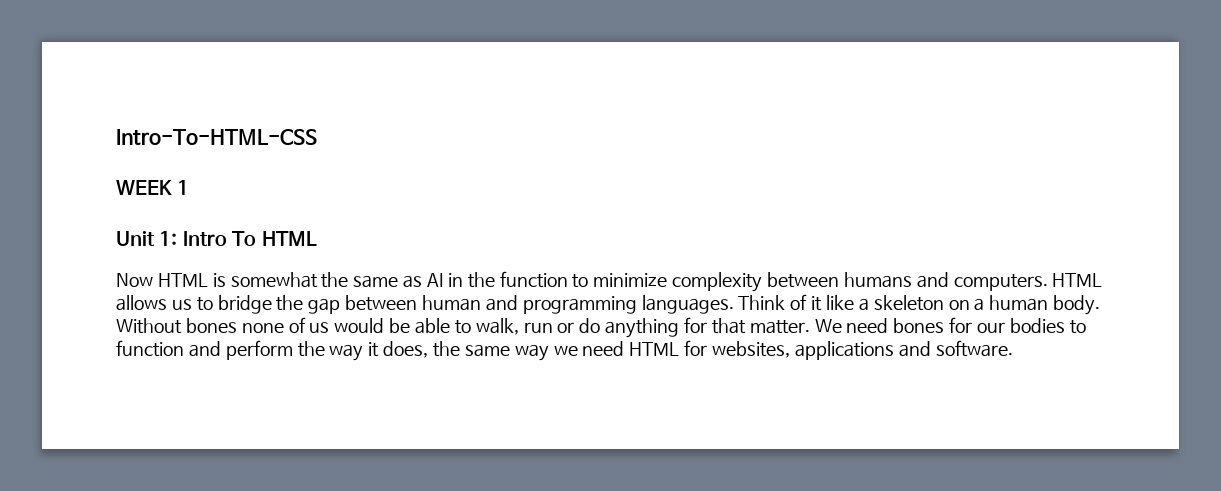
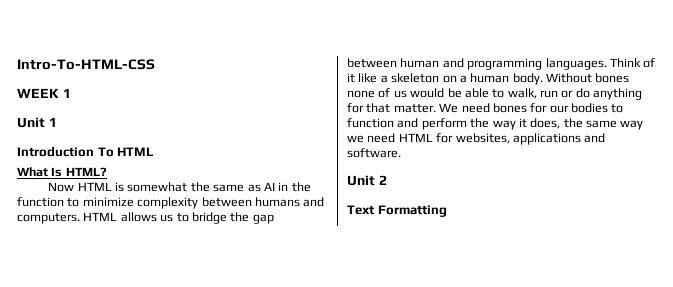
- Unit 1: Intro To HTML
+ Unit 1
+ Introduction To HTML
+ What Is HTML?
+ Unit 2
+ Text Formatting

